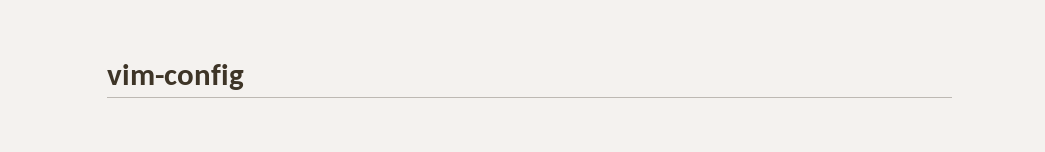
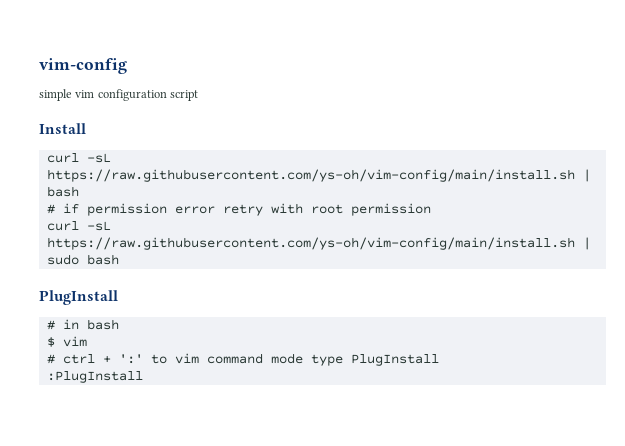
+ simple vim configuration script
+ Install
+ curl -sL https://raw.githubusercontent.com/ys-oh/vim-config/main/install.sh | bash
+ # if permission error retry with root permission
+ curl -sL https://raw.githubusercontent.com/ys-oh/vim-config/main/install.sh | sudo bash
+ PlugInstall
+ # in bash
+ $ vim
+ # ctrl + ':' to vim command mode type PlugInstall
+ :PlugInstall

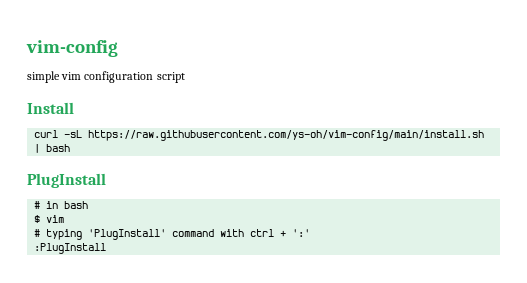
- # if permission error retry with root permission
- curl -sL https://raw.githubusercontent.com/ys-oh/vim-config/main/install.sh | sudo bash
- # ctrl + ':' to vim command mode type PlugInstall
+ # typing 'PlugInstall' command with ctrl + ':'

